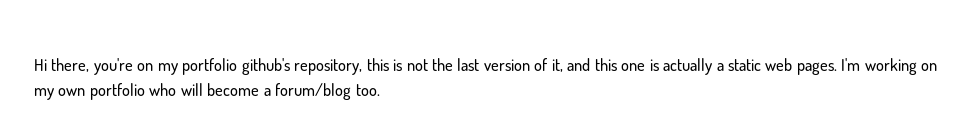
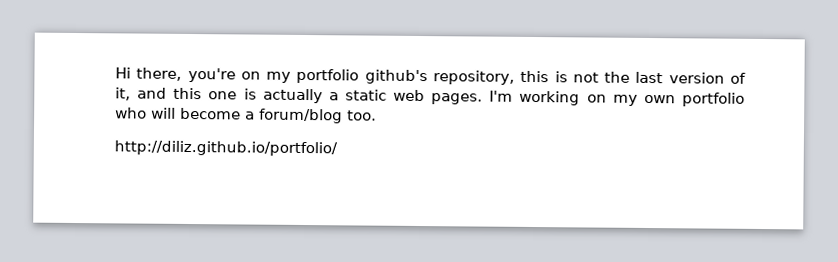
+ http://diliz.github.io/portfolio/

